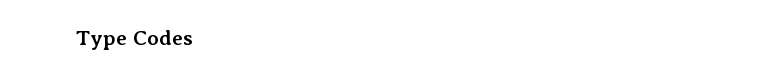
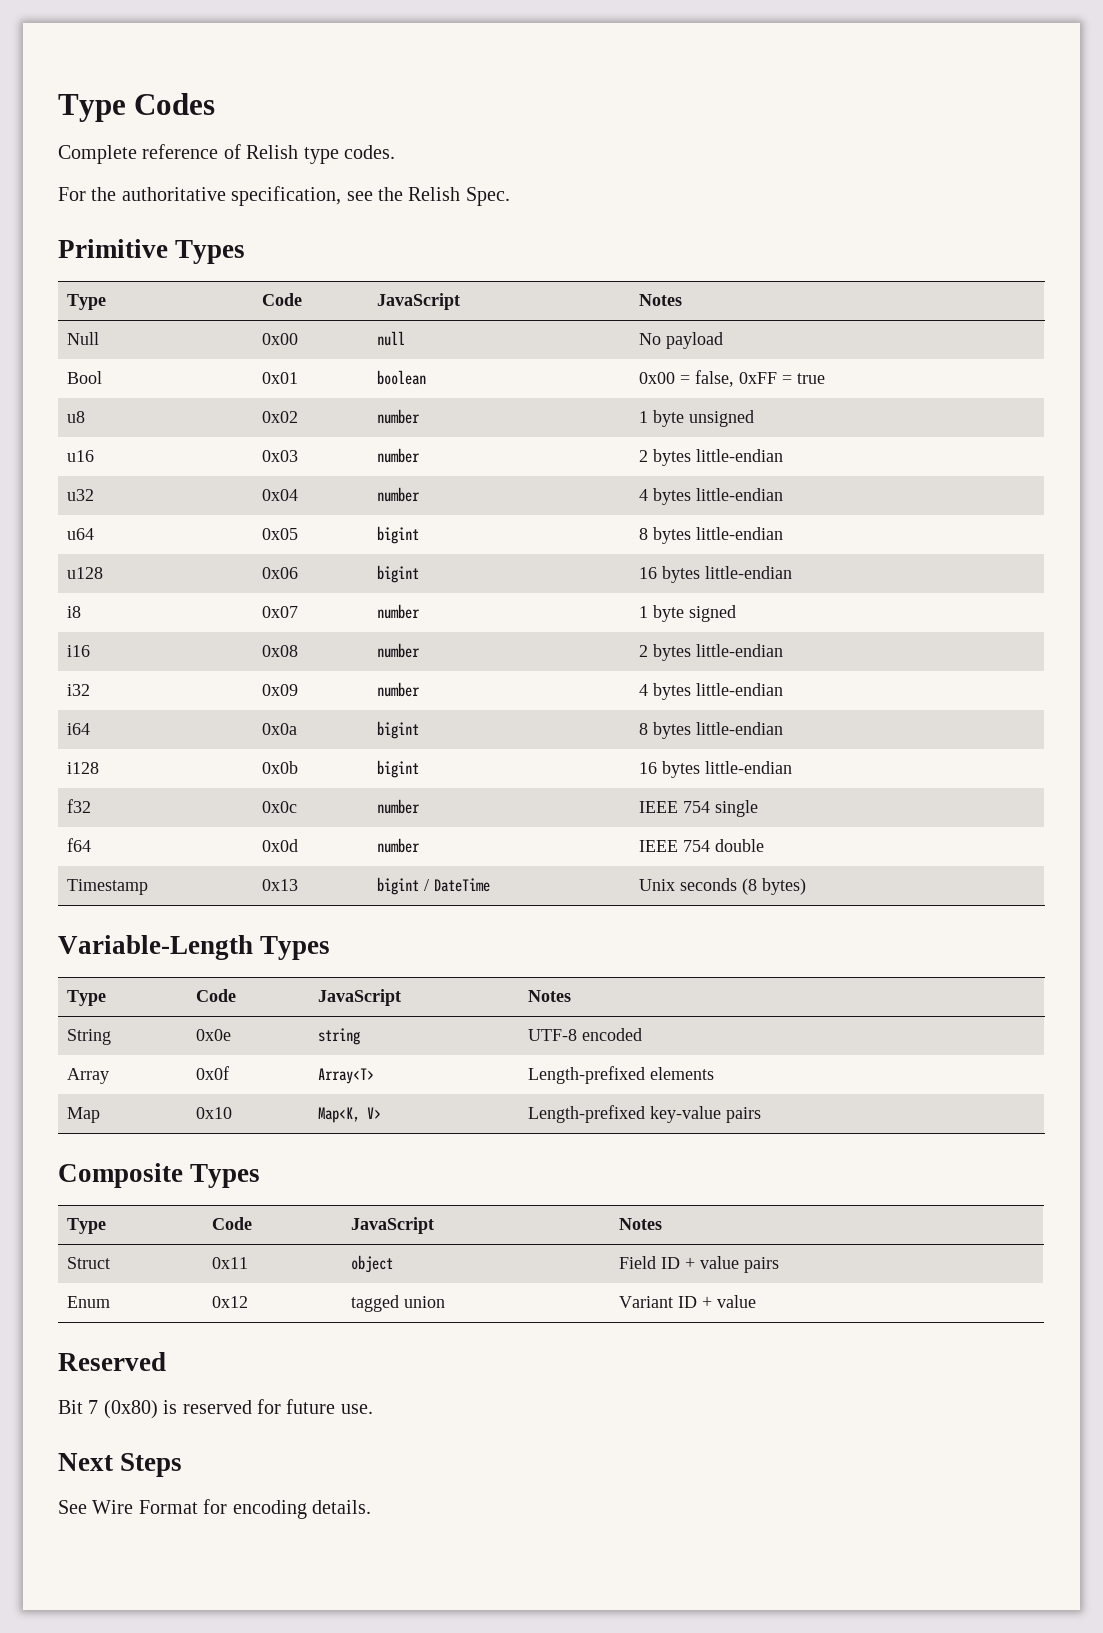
+ Complete reference of Relish type codes.
+ For the authoritative specification, see the Relish Spec.
+ Primitive Types
+ Type | Code | JavaScript | Notes
+ Null | 0x00 | null | No payload
+ Bool | 0x01 | boolean | 0x00 = false, 0xFF = true
+ u8 | 0x02 | number | 1 byte unsigned
+ u16 | 0x03 | number | 2 bytes little-endian
+ u32 | 0x04 | number | 4 bytes little-endian
+ u64 | 0x05 | bigint | 8 bytes little-endian
+ u128 | 0x06 | bigint | 16 bytes little-endian
+ i8 | 0x07 | number | 1 byte signed
+ i16 | 0x08 | number | 2 bytes little-endian
+ i32 | 0x09 | number | 4 bytes little-endian
+ i64 | 0x0a | bigint | 8 bytes little-endian
+ i128 | 0x0b | bigint | 16 bytes little-endian
+ f32 | 0x0c | number | IEEE 754 single
+ f64 | 0x0d | number | IEEE 754 double
+ Timestamp | 0x13 | bigint / DateTime | Unix seconds (8 bytes)
+ Variable-Length Types
+ Type | Code | JavaScript | Notes
+ String | 0x0e | string | UTF-8 encoded
+ Array | 0x0f | Array<T> | Length-prefixed elements
+ Map | 0x10 | Map<K, V> | Length-prefixed key-value pairs
+ Composite Types
+ Type | Code | JavaScript | Notes
+ Struct | 0x11 | object | Field ID + value pairs
+ Enum | 0x12 | tagged union | Variant ID + value
+ Reserved
+ Bit 7 (0x80) is reserved for future use.
+ Next Steps
+ See Wire Format for encoding details.

